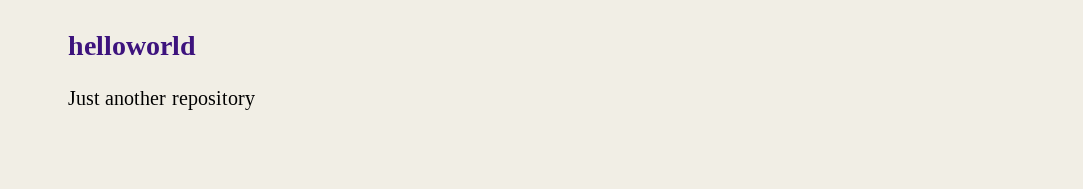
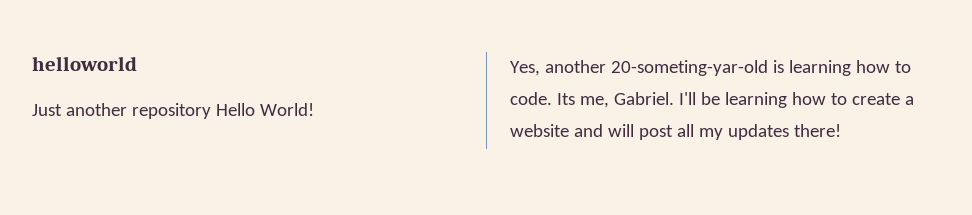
- Just another repository
+ Just another repository Hello World!
+ Yes, another 20-someting-yar-old is learning how to code. Its me, Gabriel. I'll be learning how to create a website and will post all my updates there!

